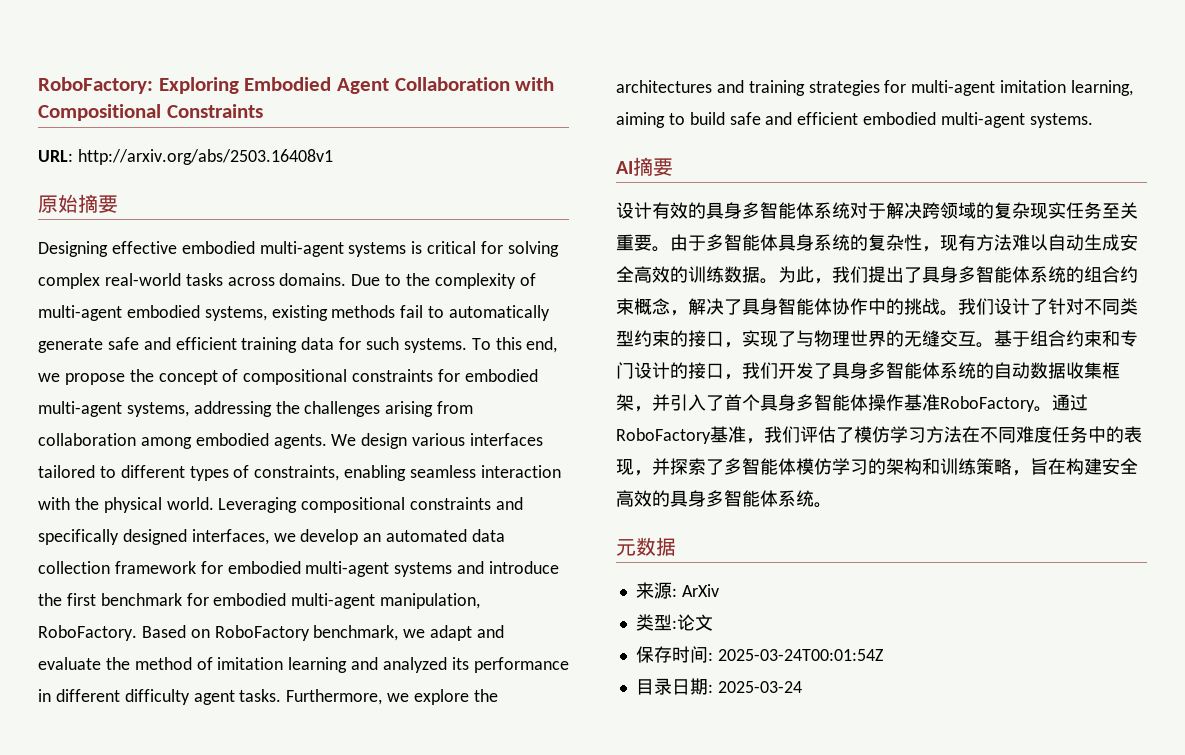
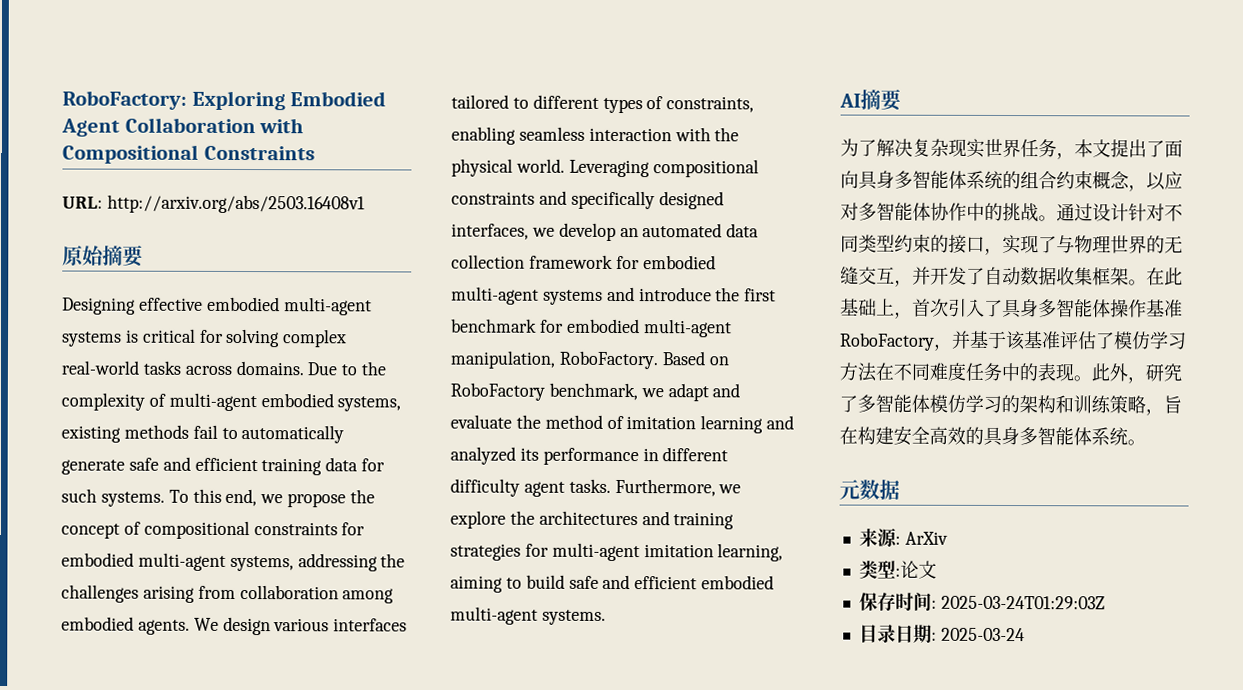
- 设计有效的具身多智能体系统对于解决跨领域的复杂现实任务至关重要。由于多智能体具身系统的复杂性，现有方法难以自动生成安全高效的训练数据。为此，我们提出了具身多智能体系统的组合约束概念，解决了具身智能体协作中的挑战。
+ 为了解决复杂现实世界任务，本文提出了面向具身多智能体系统的组合约束概念，以应对多智能体协作中的挑战。
- 我们设计了针对不同类型约束的接口，实现了与物理世界的无缝交互。基于组合约束和专门设计的接口，我们开发了具身多智能体系统的自动数据收集框架，并引入了首个具身多智能体操作基准RoboFactory。通过RoboFactory基准，我们评估了模仿学习方法在不同难度任务中的表现，并探索了多智能体模仿学习的架构和训练策略，旨在构建安全高效的具身多智能体系统。
+ 通过设计针对不同类型约束的接口，实现了与物理世界的无缝交互，并开发了自动数据收集框架。在此基础上，首次引入了具身多智能体操作基准RoboFactory，并基于该基准评估了模仿学习方法在不同难度任务中的表现。此外，研究了多智能体模仿学习的架构和训练策略，旨在构建安全高效的具身多智能体系统。
- 保存时间: 2025-03-24T00:01:54Z
+ 保存时间: 2025-03-24T01:29:03Z

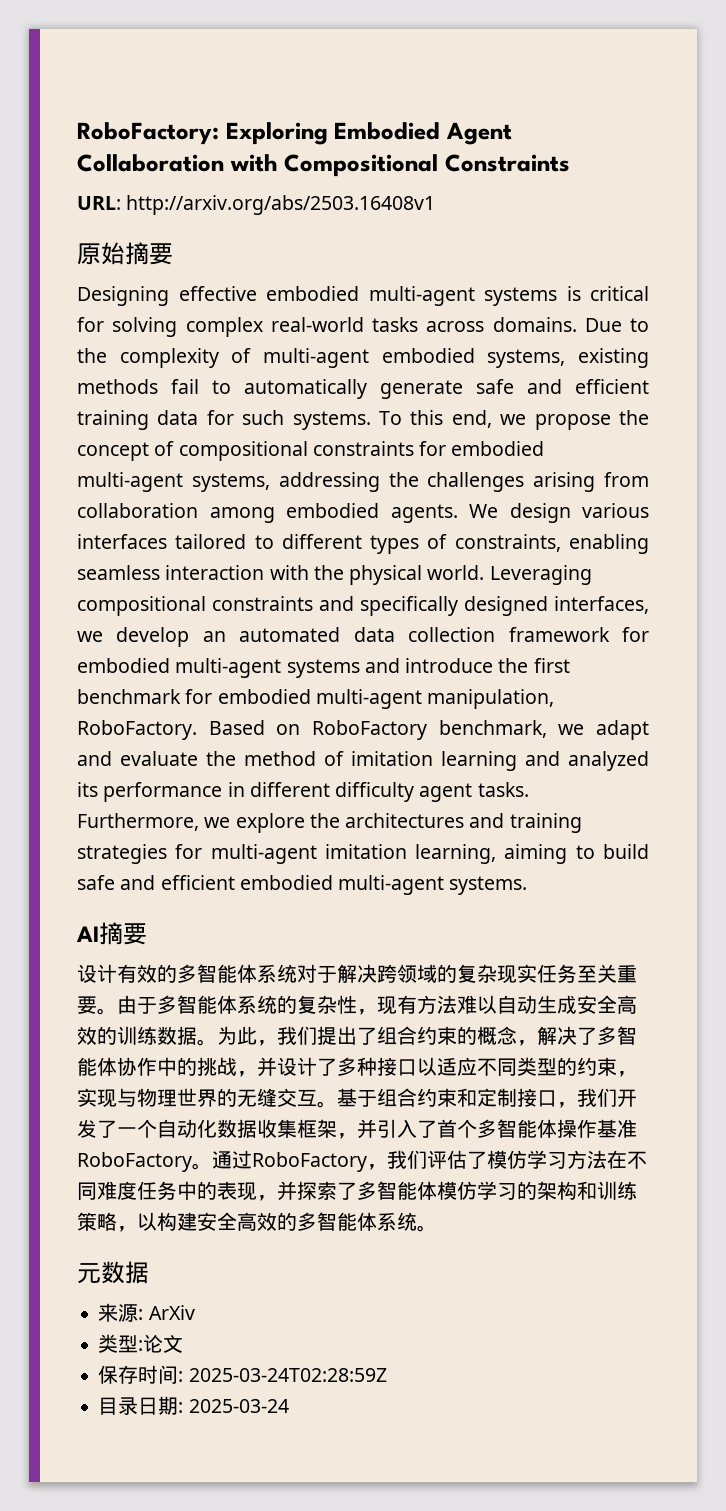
- 为了解决复杂现实世界任务，本文提出了面向具身多智能体系统的组合约束概念，以应对多智能体协作中的挑战。通过设计针对不同类型约束的接口，实现了与物理世界的无缝交互，并开发了自动数据收集框架。在此基础上，首次引入了具身多智能体操作基准RoboFactory，并基于该基准评估了模仿学习方法在不同难度任务中的表现。此外，研究了多智能体模仿学习的架构和训练策略，旨在构建安全高效的具身多智能体系统。
+ 设计有效的多智能体系统对于解决跨领域的复杂现实任务至关重要。由于多智能体系统的复杂性，现有方法难以自动生成安全高效的训练数据。为此，我们提出了组合约束的概念，解决了多智能体协作中的挑战，并设计了多种接口以适应不同类型的约束，实现与物理世界的无缝交互。基于组合约束和定制接口，我们开发了一个自动化数据收集框架，并引入了首个多智能体操作基准RoboFactory。通过RoboFactory，我们评估了模仿学习方法在不同难度任务中的表现，并探索了多智能体模仿学习的架构和训练策略，以构建安全高效的多智能体系统。
- 保存时间: 2025-03-24T01:29:03Z
+ 保存时间: 2025-03-24T02:28:59Z

